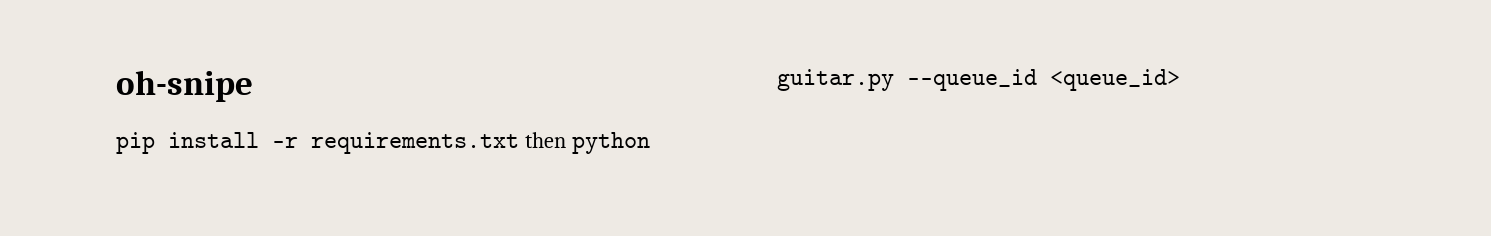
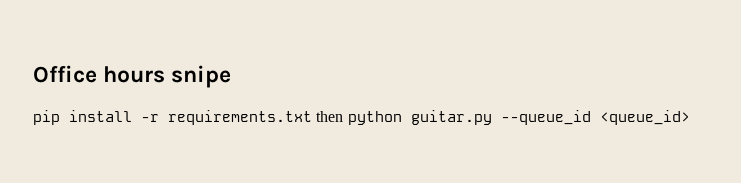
- oh-snipe
+ Office hours snipe

